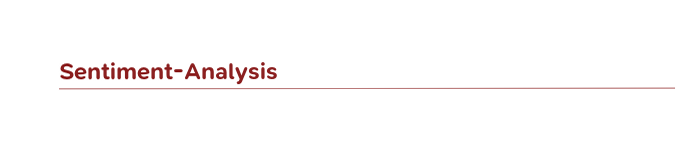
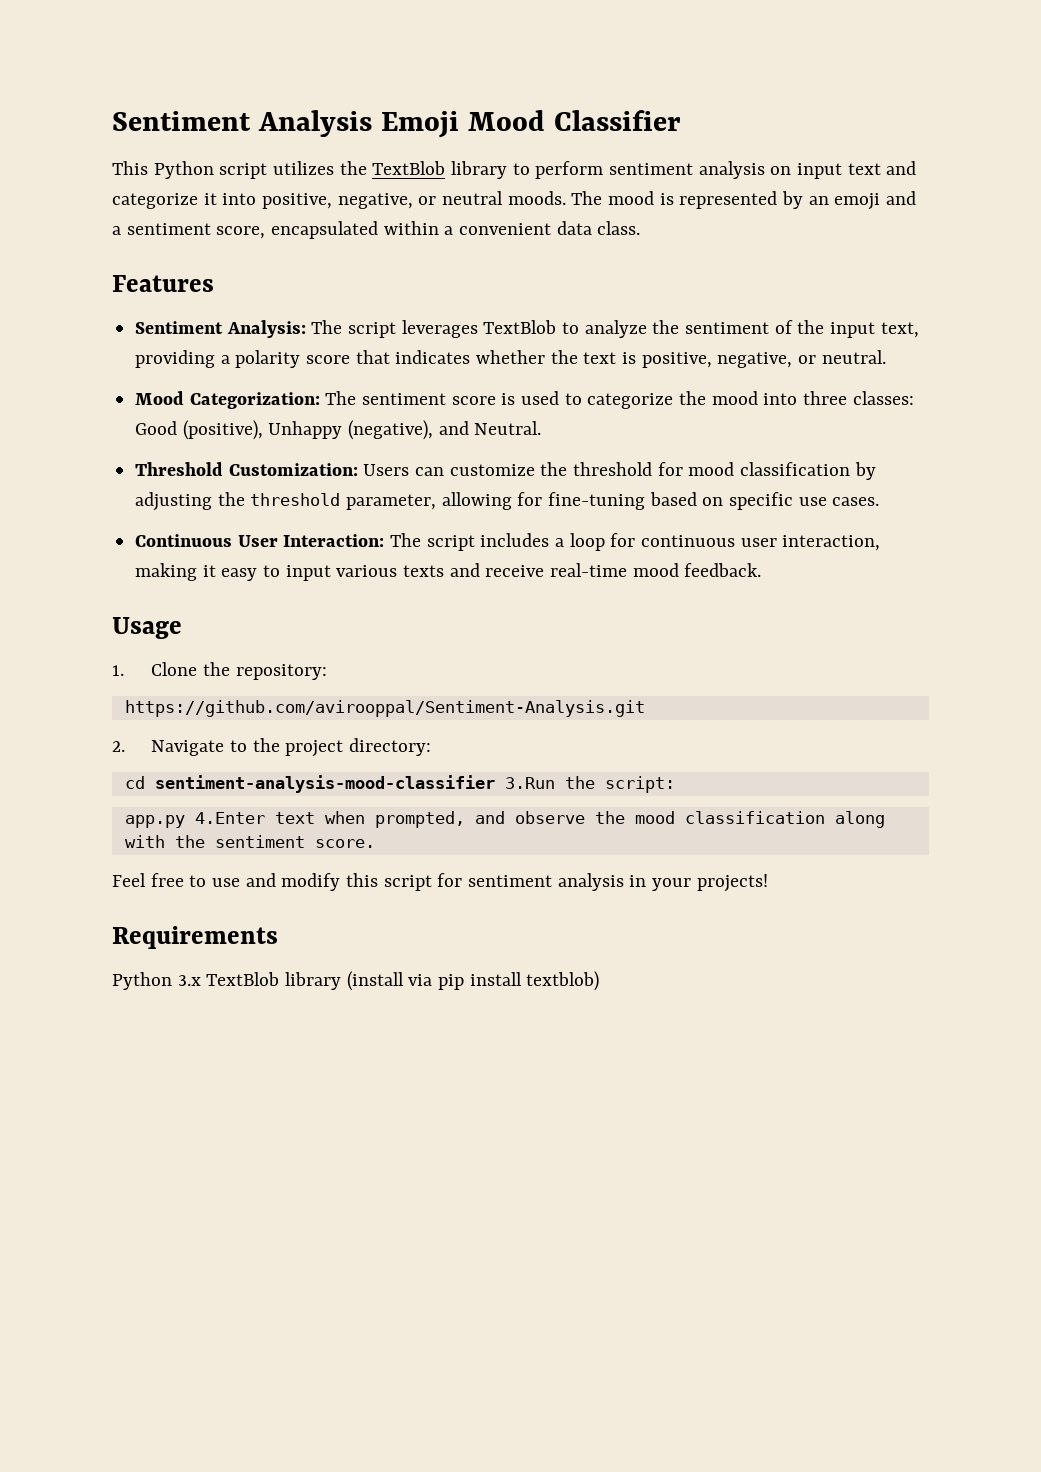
- Sentiment-Analysis
+ Sentiment Analysis Emoji Mood Classifier
+ This Python script utilizes the TextBlob library to perform sentiment analysis on input text and categorize it into positive, negative, or neutral moods. The mood is represented by an emoji and a sentiment score, encapsulated within a convenient data class.
+ Features
+ Sentiment Analysis: The script leverages TextBlob to analyze the sentiment of the input text, providing a polarity score that indicates whether the text is positive, negative, or neutral.
+ Mood Categorization: The sentiment score is used to categorize the mood into three classes: Good (positive), Unhappy (negative), and Neutral.
+ Threshold Customization: Users can customize the threshold for mood classification by adjusting the threshold parameter, allowing for fine-tuning based on specific use cases.
+ Continuous User Interaction: The script includes a loop for continuous user interaction, making it easy to input various texts and receive real-time mood feedback.
+ Usage
+ 1. Clone the repository:
+ https://github.com/avirooppal/Sentiment-Analysis.git
+ 2. Navigate to the project directory:
+ cd sentiment-analysis-mood-classifier 3.Run the script:
+ app.py 4.Enter text when prompted, and observe the mood classification along with the sentiment score.
+ Feel free to use and modify this script for sentiment analysis in your projects!
+ Requirements
+ Python 3.x TextBlob library (install via pip install textblob)

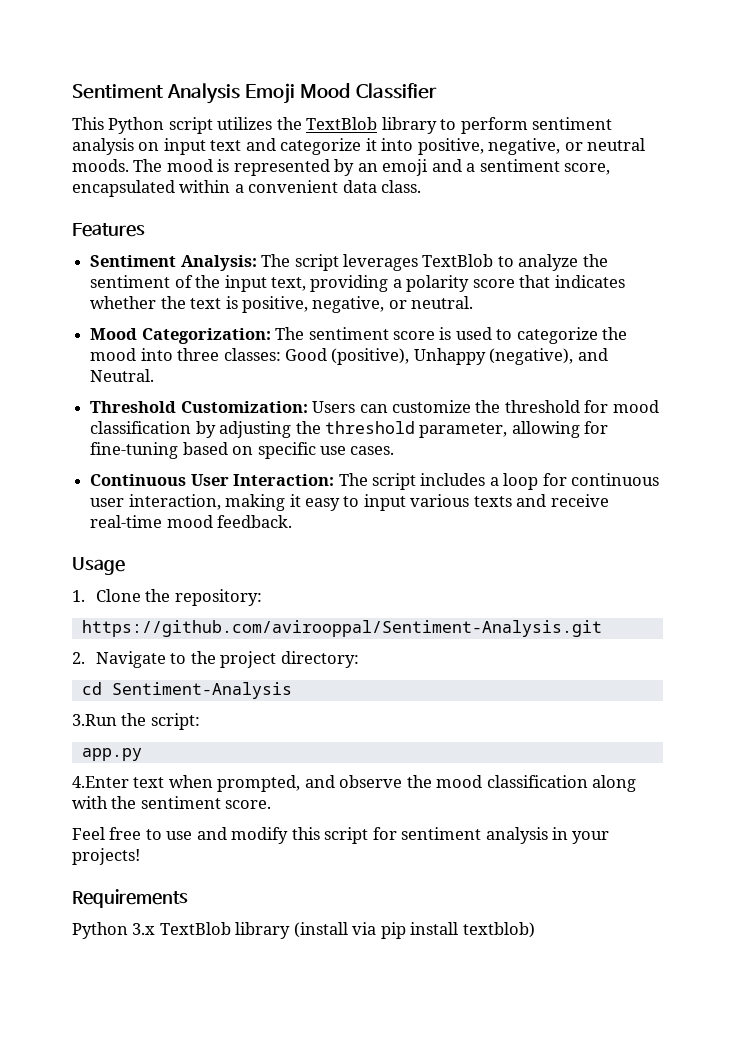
- cd sentiment-analysis-mood-classifier 3.Run the script:
+ cd Sentiment-Analysis
+ 3.Run the script:
- app.py 4.Enter text when prompted, and observe the mood classification along with the sentiment score.
+ app.py
+ 4.Enter text when prompted, and observe the mood classification along with the sentiment score.

